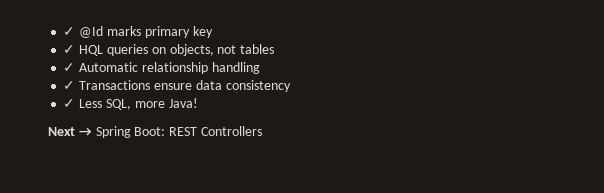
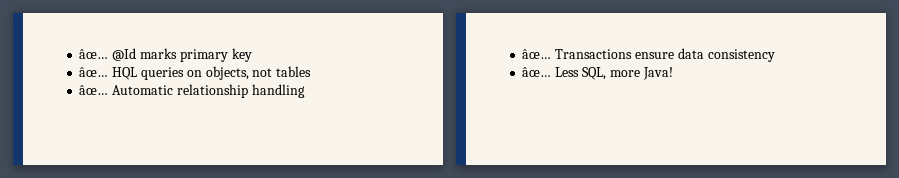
- ✓ @Id marks primary key
+ âœ… @Id marks primary key
- ✓ HQL queries on objects, not tables
+ âœ… HQL queries on objects, not tables
- ✓ Automatic relationship handling
+ âœ… Automatic relationship handling
- ✓ Transactions ensure data consistency
+ âœ… Transactions ensure data consistency
- ✓ Less SQL, more Java!
+ âœ… Less SQL, more Java!
- Next → Spring Boot: REST Controllers

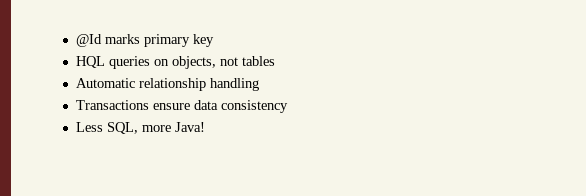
- âœ… @Id marks primary key
- âœ… HQL queries on objects, not tables
- âœ… Automatic relationship handling
- âœ… Transactions ensure data consistency
- âœ… Less SQL, more Java!
+ @Id marks primary key
+ HQL queries on objects, not tables
+ Automatic relationship handling
+ Transactions ensure data consistency
+ Less SQL, more Java!

